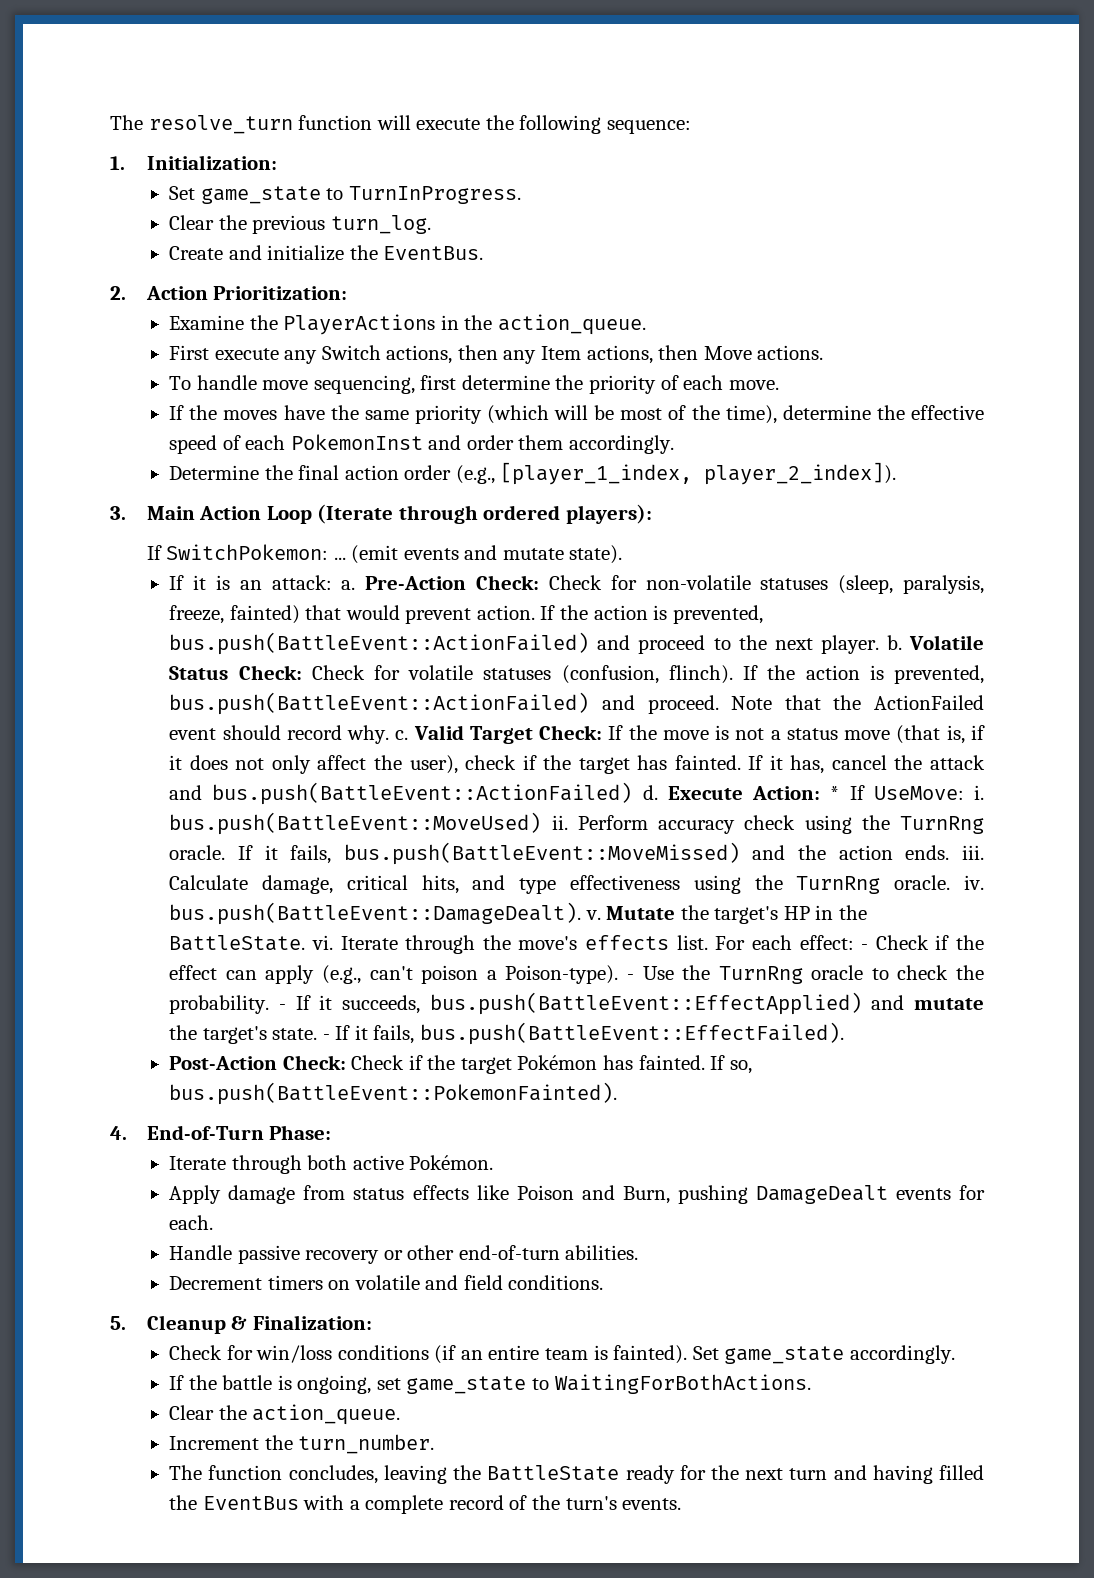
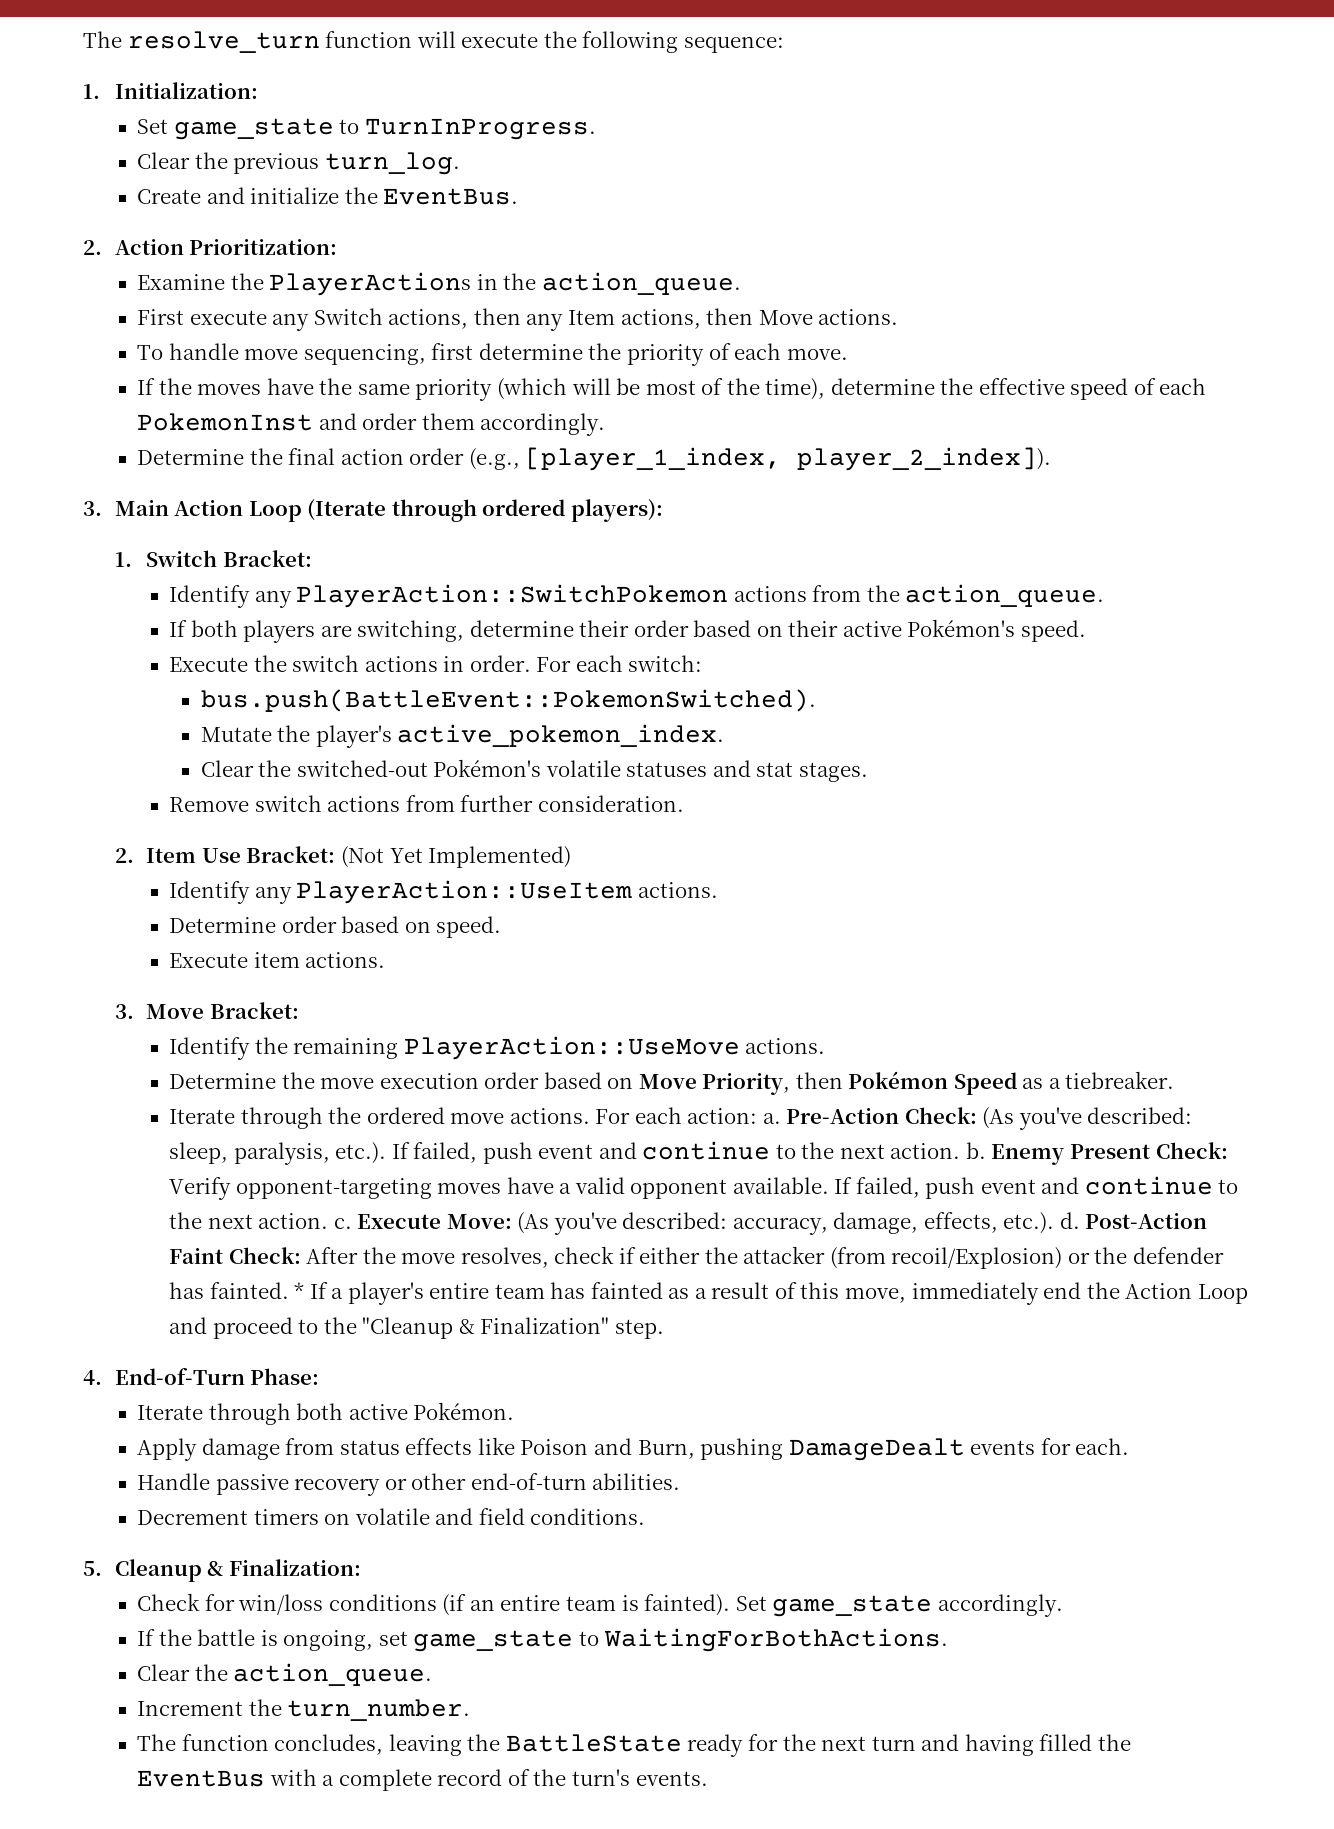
- If SwitchPokemon: ... (emit events and mutate state).
- If it is an attack: a. Pre-Action Check: Check for non-volatile statuses (sleep, paralysis, freeze, fainted) that would prevent action. If the action is prevented, bus.push(BattleEvent::ActionFailed) and proceed to the next player. b. Volatile Status Check: Check for volatile statuses (confusion, flinch). If the action is prevented, bus.push(BattleEvent::ActionFailed) and proceed. Note that the ActionFailed event should record why. c. Valid Target Check: If the move is not a status move (that is, if it does not only affect the user), check if the target has fainted. If it has, cancel the attack and bus.push(BattleEvent::ActionFailed) d. Execute Action: * If UseMove: i. bus.push(BattleEvent::MoveUsed) ii. Perform accuracy check using the TurnRng oracle. If it fails, bus.push(BattleEvent::MoveMissed) and the action ends. iii. Calculate damage, critical hits, and type effectiveness using the TurnRng oracle. iv. bus.push(BattleEvent::DamageDealt). v. Mutate the target's HP in the BattleState. vi. Iterate through the move's effects list. For each effect: - Check if the effect can apply (e.g., can't poison a Poison-type). - Use the TurnRng oracle to check the probability. - If it succeeds, bus.push(BattleEvent::EffectApplied) and mutate the target's state. - If it fails, bus.push(BattleEvent::EffectFailed).
- Post-Action Check: Check if the target Pokémon has fainted. If so, bus.push(BattleEvent::PokemonFainted).
+ 1. Switch Bracket:
+ Identify any PlayerAction::SwitchPokemon actions from the action_queue.
+ If both players are switching, determine their order based on their active Pokémon's speed.
+ Execute the switch actions in order. For each switch:
+ bus.push(BattleEvent::PokemonSwitched).
+ Mutate the player's active_pokemon_index.
+ Clear the switched-out Pokémon's volatile statuses and stat stages.
+ Remove switch actions from further consideration.
+ 2. Item Use Bracket: (Not Yet Implemented)
+ Identify any PlayerAction::UseItem actions.
+ Determine order based on speed.
+ Execute item actions.
+ 3. Move Bracket:
+ Identify the remaining PlayerAction::UseMove actions.
+ Determine the move execution order based on Move Priority, then Pokémon Speed as a tiebreaker.
+ Iterate through the ordered move actions. For each action: a. Pre-Action Check: (As you've described: sleep, paralysis, etc.). If failed, push event and continue to the next action. b. Enemy Present Check: Verify opponent-targeting moves have a valid opponent available. If failed, push event and continue to the next action. c. Execute Move: (As you've described: accuracy, damage, effects, etc.). d. Post-Action Faint Check: After the move resolves, check if either the attacker (from recoil/Explosion) or the defender has fainted. * If a player's entire team has fainted as a result of this move, immediately end the Action Loop and proceed to the "Cleanup & Finalization" step.

